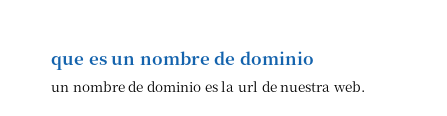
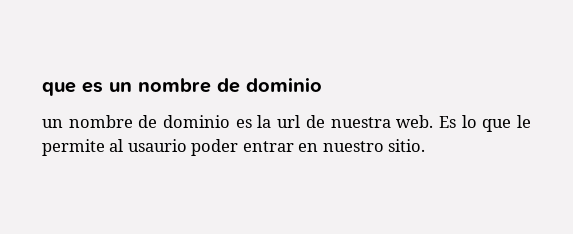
+ Es lo que le permite al usaurio poder entrar en nuestro sitio.

